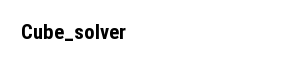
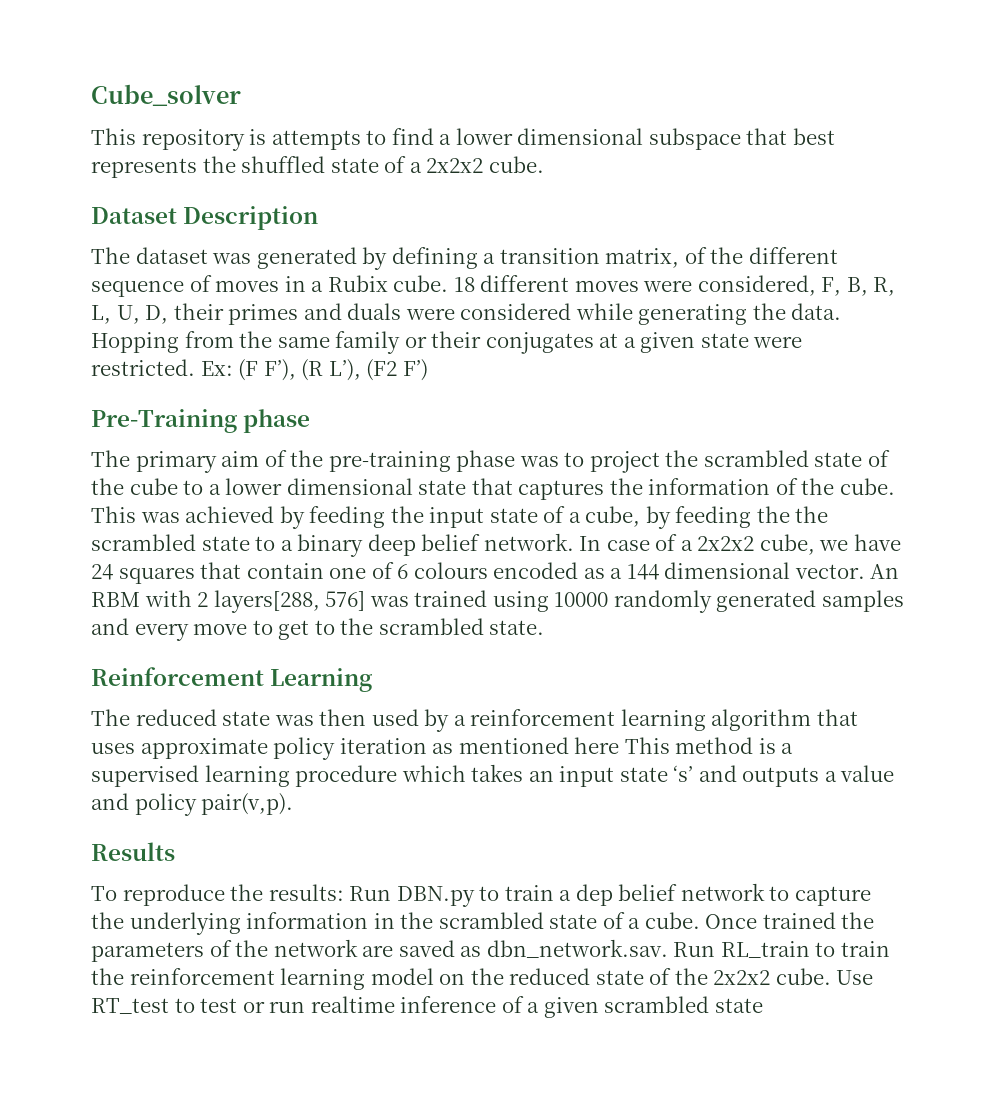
+ This repository is attempts to find a lower dimensional subspace that best represents the shuffled state of a 2x2x2 cube.
+ Dataset Description
+ The dataset was generated by defining a transition matrix, of the different sequence of moves in a Rubix cube. 18 different moves were considered, F, B, R, L, U, D, their primes and duals were considered while generating the data. Hopping from the same family or their conjugates at a given state were restricted. Ex: (F F’), (R L’), (F2 F’)
+ Pre-Training phase
+ The primary aim of the pre-training phase was to project the scrambled state of the cube to a lower dimensional state that captures the information of the cube. This was achieved by feeding the input state of a cube, by feeding the the scrambled state to a binary deep belief network. In case of a 2x2x2 cube, we have 24 squares that contain one of 6 colours encoded as a 144 dimensional vector. An RBM with 2 layers[288, 576] was trained using 10000 randomly generated samples and every move to get to the scrambled state.
+ Reinforcement Learning
+ The reduced state was then used by a reinforcement learning algorithm that uses approximate policy iteration as mentioned here This method is a supervised learning procedure which takes an input state ‘s’ and outputs a value and policy pair(v,p).
+ Results
+ To reproduce the results: Run DBN.py to train a dep belief network to capture the underlying information in the scrambled state of a cube. Once trained the parameters of the network are saved as dbn_network.sav. Run RL_train to train the reinforcement learning model on the reduced state of the 2x2x2 cube. Use RT_test to test or run realtime inference of a given scrambled state

